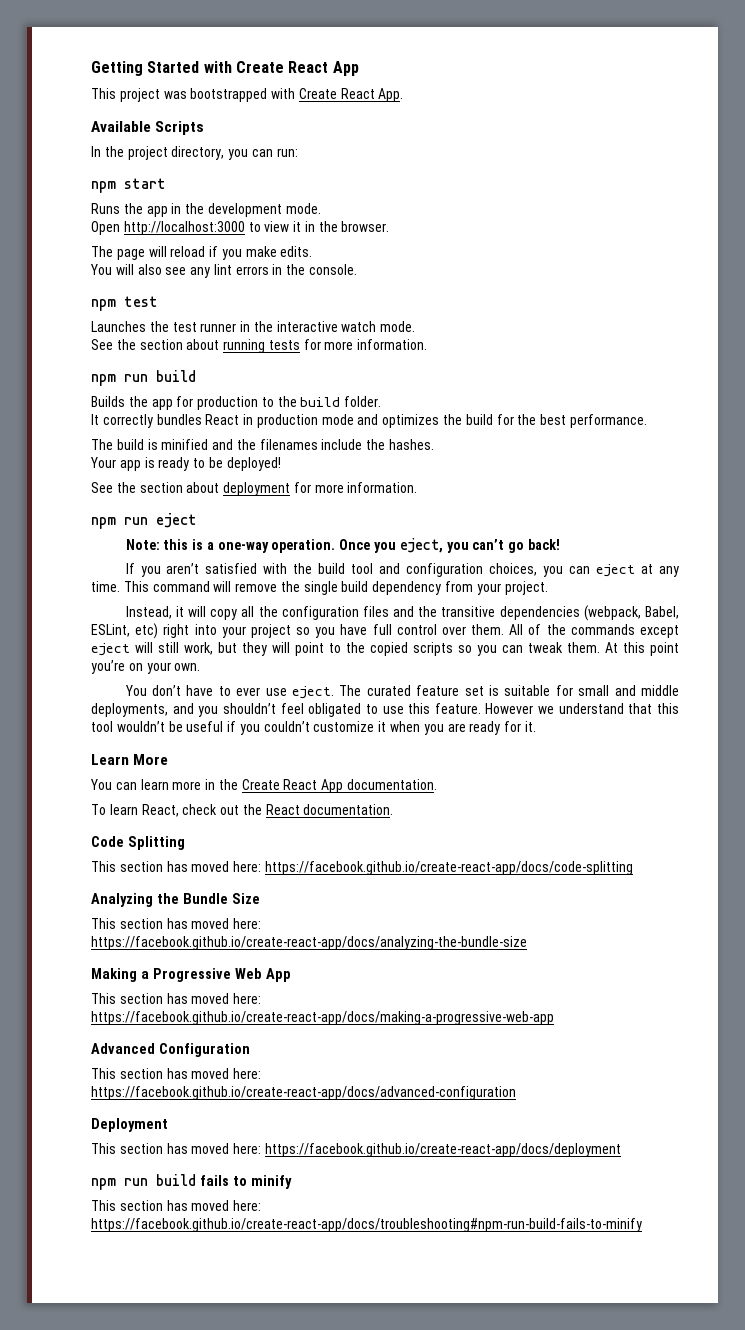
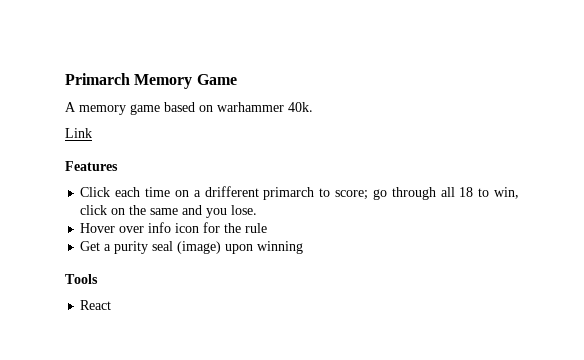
- Getting Started with Create React App
- This project was bootstrapped with Create React App.
- Available Scripts
- In the project directory, you can run:
- npm start
- Runs the app in the development mode.
- Open http://localhost:3000 to view it in the browser.
- The page will reload if you make edits.
- You will also see any lint errors in the console.
- npm test
- Launches the test runner in the interactive watch mode.
- See the section about running tests for more information.
- npm run build
- Builds the app for production to the build folder.
- It correctly bundles React in production mode and optimizes the build for the best performance.
- The build is minified and the filenames include the hashes.
- Your app is ready to be deployed!
- See the section about deployment for more information.
- npm run eject
- Note: this is a one-way operation. Once you eject, you can’t go back!
- If you aren’t satisfied with the build tool and configuration choices, you can eject at any time. This command will remove the single build dependency from your project.
- Instead, it will copy all the configuration files and the transitive dependencies (webpack, Babel, ESLint, etc) right into your project so you have full control over them. All of the commands except eject will still work, but they will point to the copied scripts so you can tweak them. At this point you’re on your own.
- You don’t have to ever use eject. The curated feature set is suitable for small and middle deployments, and you shouldn’t feel obligated to use this feature. However we understand that this tool wouldn’t be useful if you couldn’t customize it when you are ready for it.
- Learn More
- You can learn more in the Create React App documentation.
- To learn React, check out the React documentation.
- Code Splitting
- This section has moved here: https://facebook.github.io/create-react-app/docs/code-splitting
- Analyzing the Bundle Size
- This section has moved here: https://facebook.github.io/create-react-app/docs/analyzing-the-bundle-size
- Making a Progressive Web App
- This section has moved here: https://facebook.github.io/create-react-app/docs/making-a-progressive-web-app
- Advanced Configuration
- This section has moved here: https://facebook.github.io/create-react-app/docs/advanced-configuration
- Deployment
- This section has moved here: https://facebook.github.io/create-react-app/docs/deployment
- npm run build fails to minify
- This section has moved here: https://facebook.github.io/create-react-app/docs/troubleshooting#npm-run-build-fails-to-minify
+ Primarch Memory Game
+ A memory game based on warhammer 40k.
+ Link
+ Features
+ Click each time on a drifferent primarch to score; go through all 18 to win, click on the same and you lose.
+ Hover over info icon for the rule
+ Get a purity seal (image) upon winning
+ Tools
+ React

